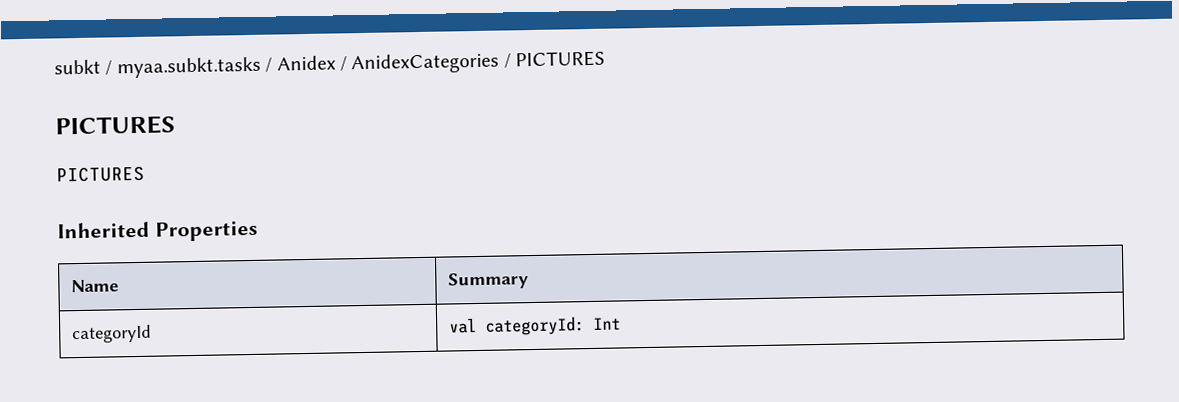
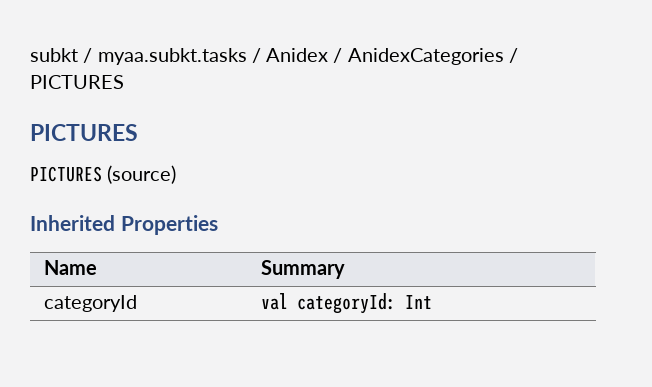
  subkt / myaa.subkt.tasks / Anidex / AnidexCategories / PICTURES
  PICTURES
- PICTURES
+ PICTURES (source)

